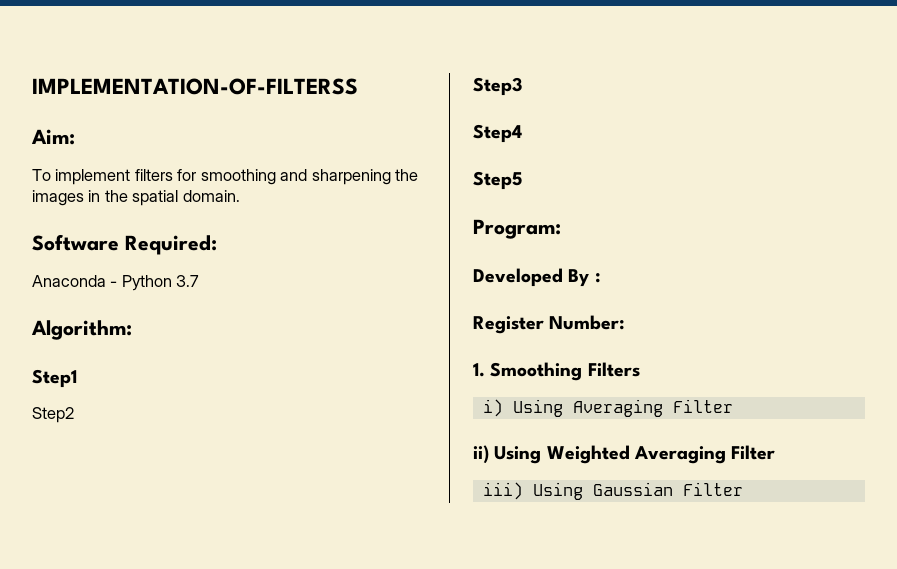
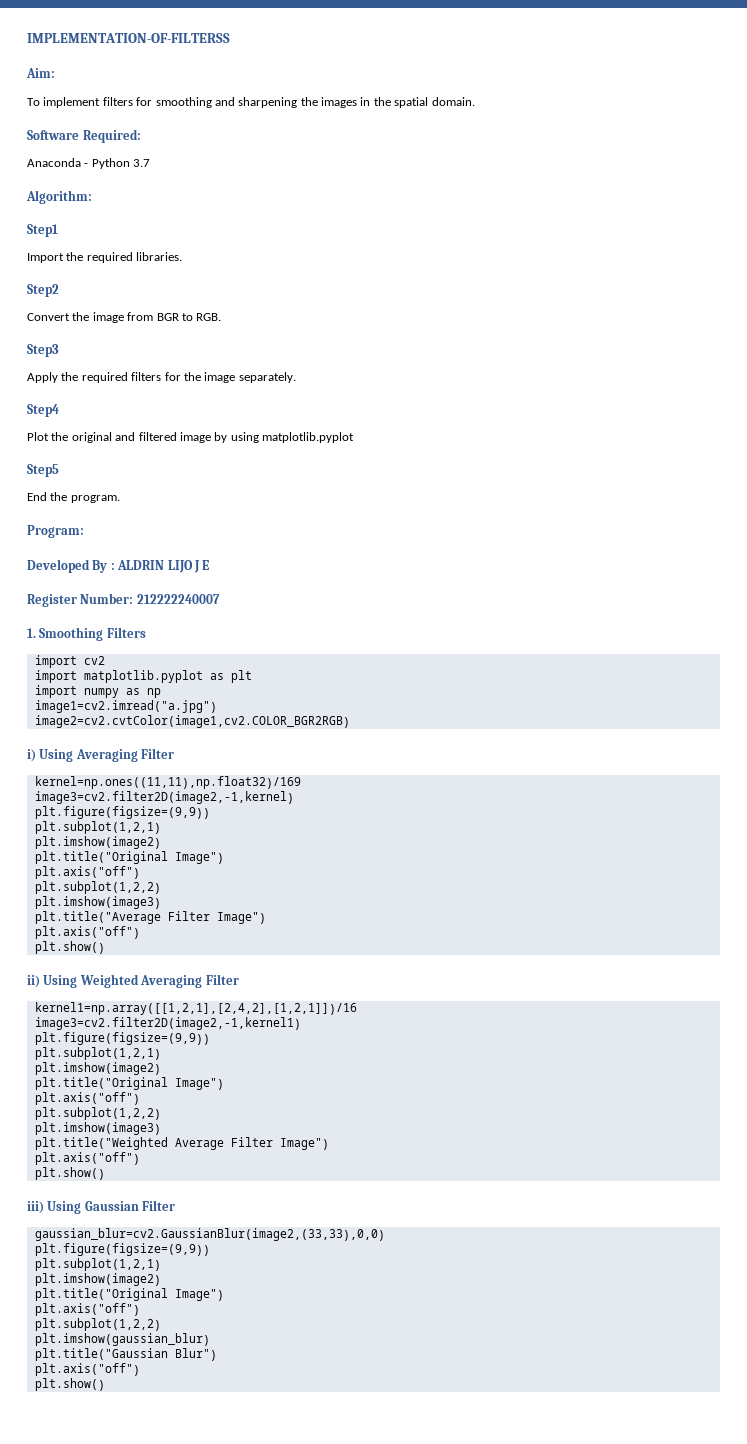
+ Import the required libraries.
  Step2
+ Convert the image from BGR to RGB.
  Step3
+ Apply the required filters for the image separately.
  Step4
+ Plot the original and filtered image by using matplotlib.pyplot
  Step5
+ End the program.
- Developed By :
+ Developed By : ALDRIN LIJO J E
- Register Number:
+ Register Number: 212222240007
+ import cv2
+ import matplotlib.pyplot as plt
+ import numpy as np
+ image1=cv2.imread("a.jpg")
+ image2=cv2.cvtColor(image1,cv2.COLOR_BGR2RGB)
  i) Using Averaging Filter
+ kernel=np.ones((11,11),np.float32)/169
+ image3=cv2.filter2D(image2,-1,kernel)
+ plt.figure(figsize=(9,9))
+ plt.subplot(1,2,1)
+ plt.imshow(image2)
+ plt.title("Original Image")
+ plt.axis("off")
+ plt.subplot(1,2,2)
+ plt.imshow(image3)
+ plt.title("Average Filter Image")
+ plt.axis("off")
+ plt.show()
+ kernel1=np.array([[1,2,1],[2,4,2],[1,2,1]])/16
+ image3=cv2.filter2D(image2,-1,kernel1)
+ plt.figure(figsize=(9,9))
+ plt.subplot(1,2,1)
+ plt.imshow(image2)
+ plt.title("Original Image")
+ plt.axis("off")
+ plt.subplot(1,2,2)
+ plt.imshow(image3)
+ plt.title("Weighted Average Filter Image")
+ plt.axis("off")
+ plt.show()
  iii) Using Gaussian Filter
+ gaussian_blur=cv2.GaussianBlur(image2,(33,33),0,0)
+ plt.figure(figsize=(9,9))
+ plt.subplot(1,2,1)
+ plt.imshow(image2)
+ plt.title("Original Image")
+ plt.axis("off")
+ plt.subplot(1,2,2)
+ plt.imshow(gaussian_blur)
+ plt.title("Gaussian Blur")
+ plt.axis("off")
+ plt.show()

